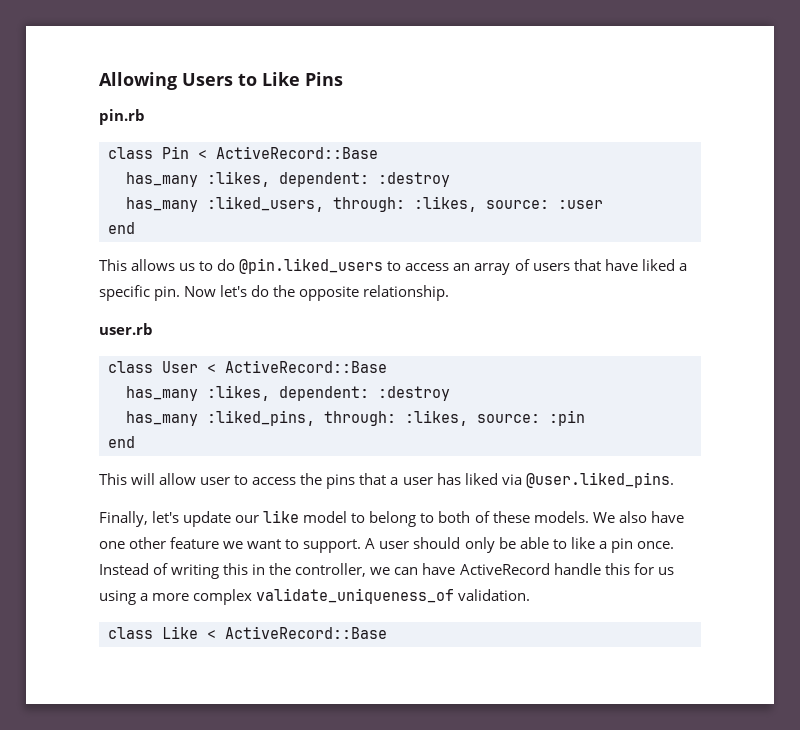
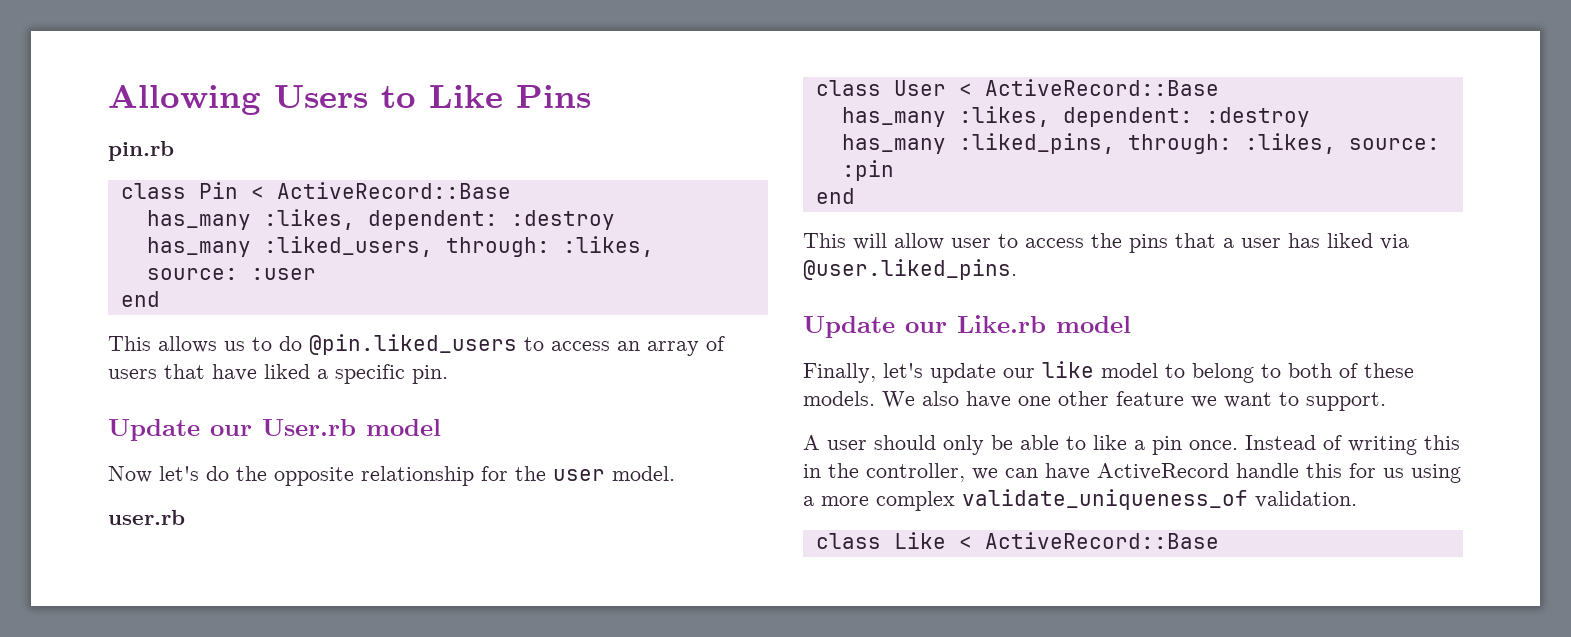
- This allows us to do @pin.liked_users to access an array of users that have liked a specific pin. Now let's do the opposite relationship.
+ This allows us to do @pin.liked_users to access an array of users that have liked a specific pin.
+ Update our User.rb model
+ Now let's do the opposite relationship for the user model.
+ Update our Like.rb model
- We also have one other feature we want to support. A user should only be able to like a pin once.
+ We also have one other feature we want to support.
+ A user should only be able to like a pin once.

